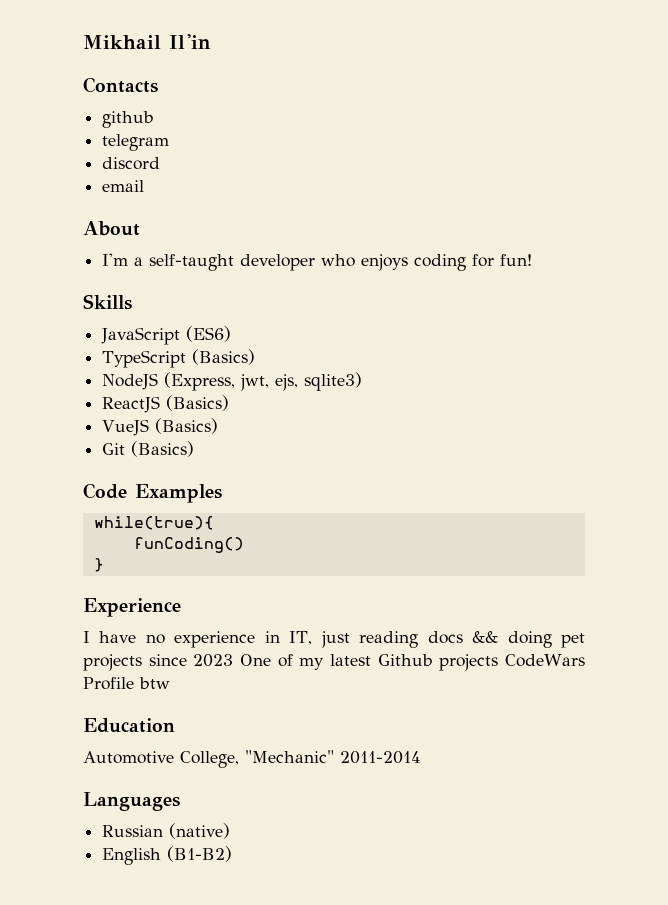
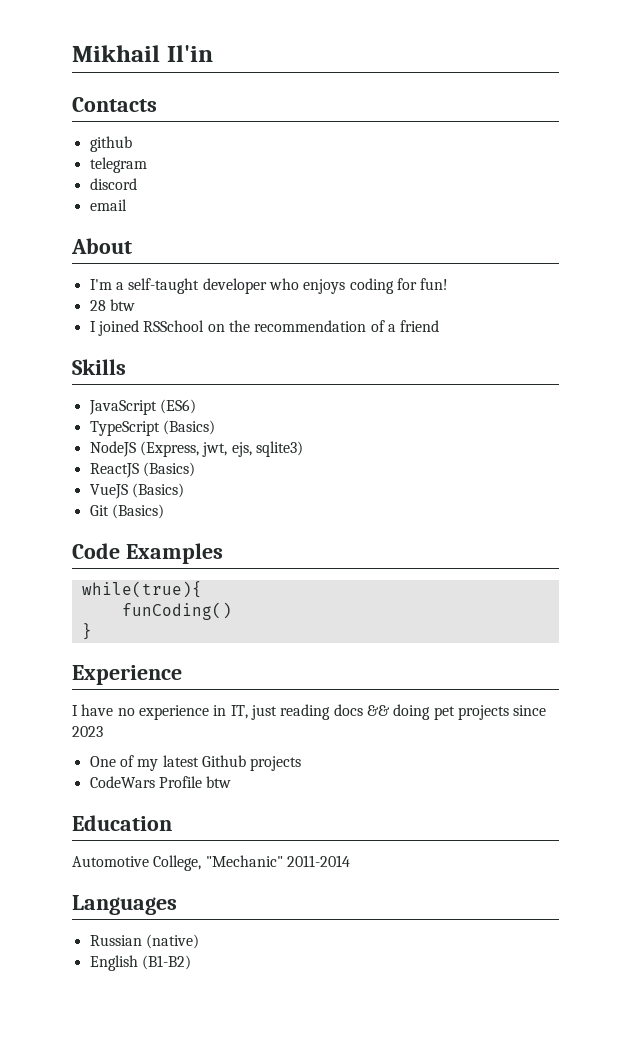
+ 28 btw
+ I joined RSSchool on the recommendation of a friend
- I have no experience in IT, just reading docs && doing pet projects since 2023 One of my latest Github projects CodeWars Profile btw
+ I have no experience in IT, just reading docs && doing pet projects since 2023
+ One of my latest Github projects
+ CodeWars Profile btw

